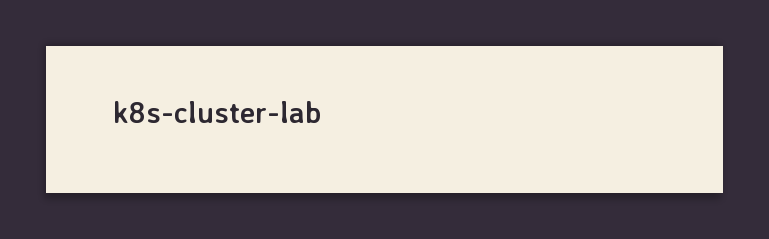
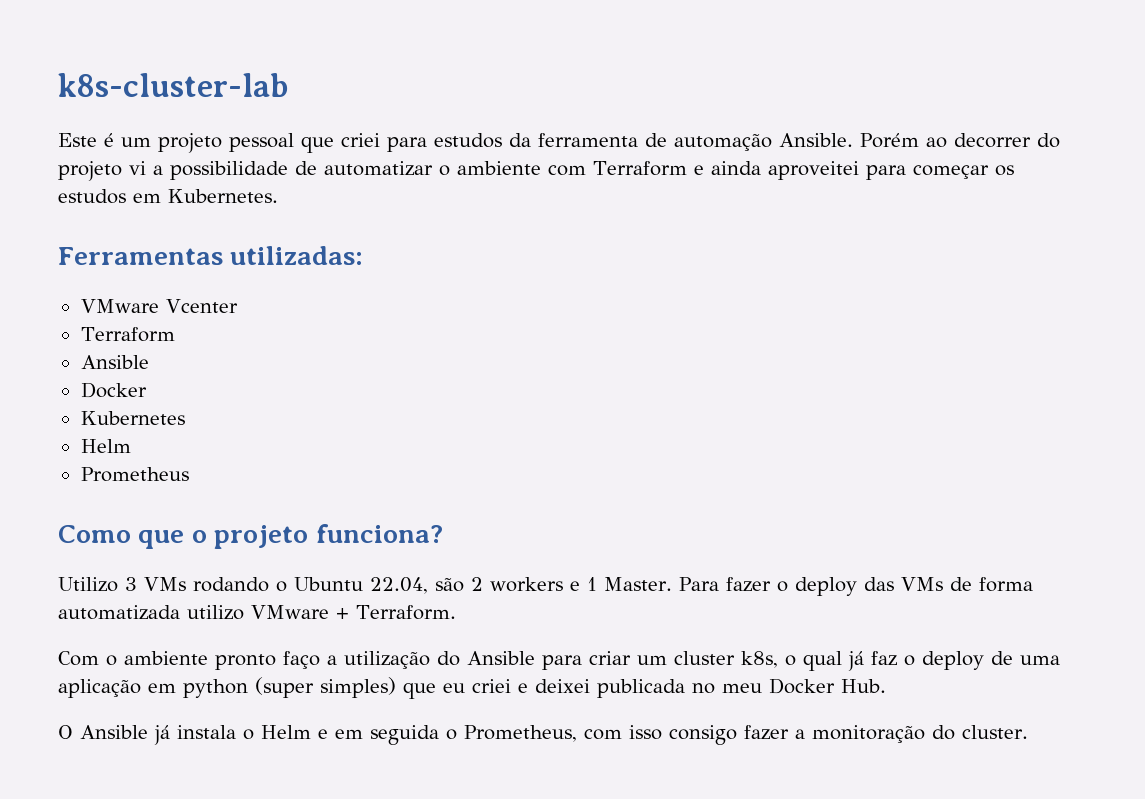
+ Este é um projeto pessoal que criei para estudos da ferramenta de automação Ansible. Porém ao decorrer do projeto vi a possibilidade de automatizar o ambiente com Terraform e ainda aproveitei para começar os estudos em Kubernetes.
+ Ferramentas utilizadas:
+ VMware Vcenter
+ Terraform
+ Ansible
+ Docker
+ Kubernetes
+ Helm
+ Prometheus
+ Como que o projeto funciona?
+ Utilizo 3 VMs rodando o Ubuntu 22.04, são 2 workers e 1 Master. Para fazer o deploy das VMs de forma automatizada utilizo VMware + Terraform.
+ Com o ambiente pronto faço a utilização do Ansible para criar um cluster k8s, o qual já faz o deploy de uma aplicação em python (super simples) que eu criei e deixei publicada no meu Docker Hub.
+ O Ansible já instala o Helm e em seguida o Prometheus, com isso consigo fazer a monitoração do cluster.

